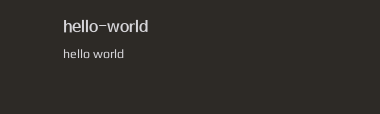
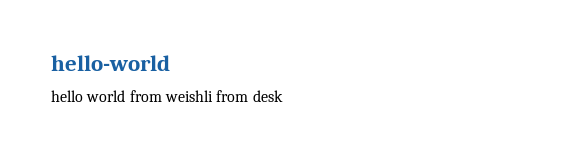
- hello world
+ hello world from weishli from desk

